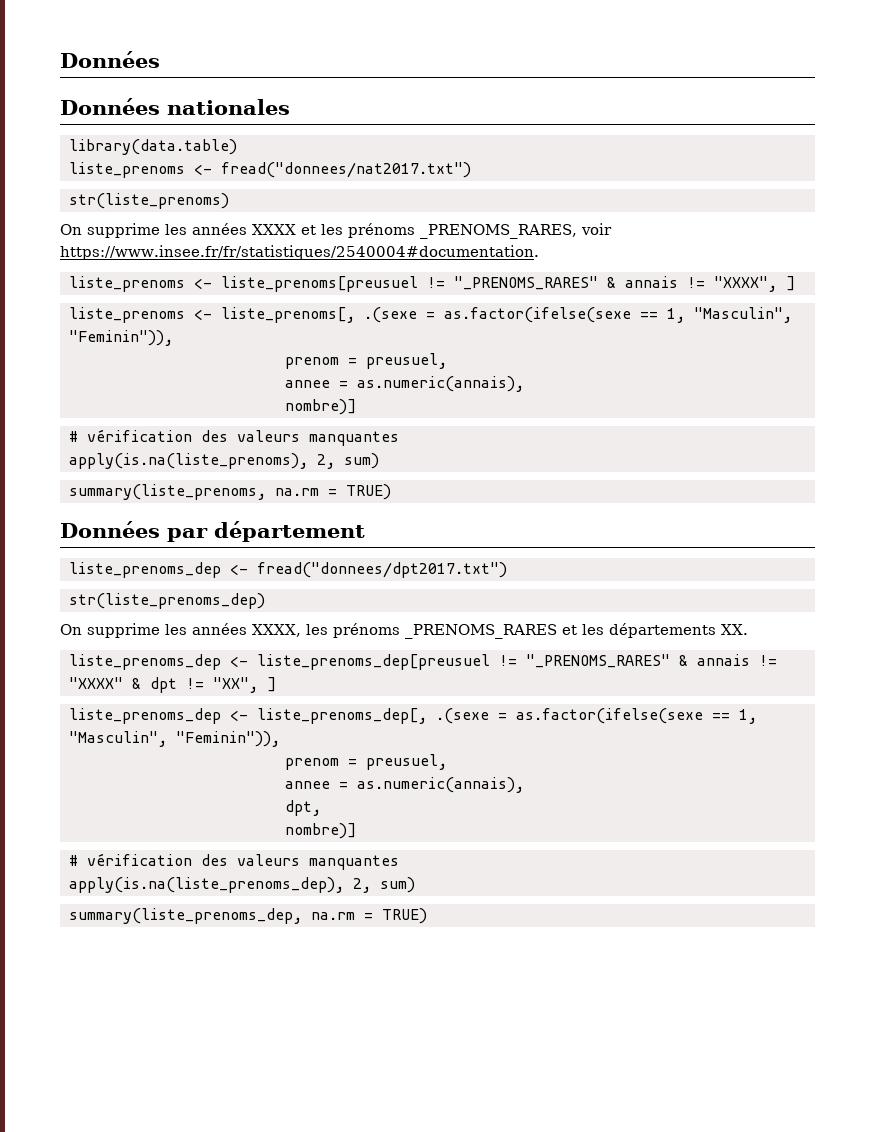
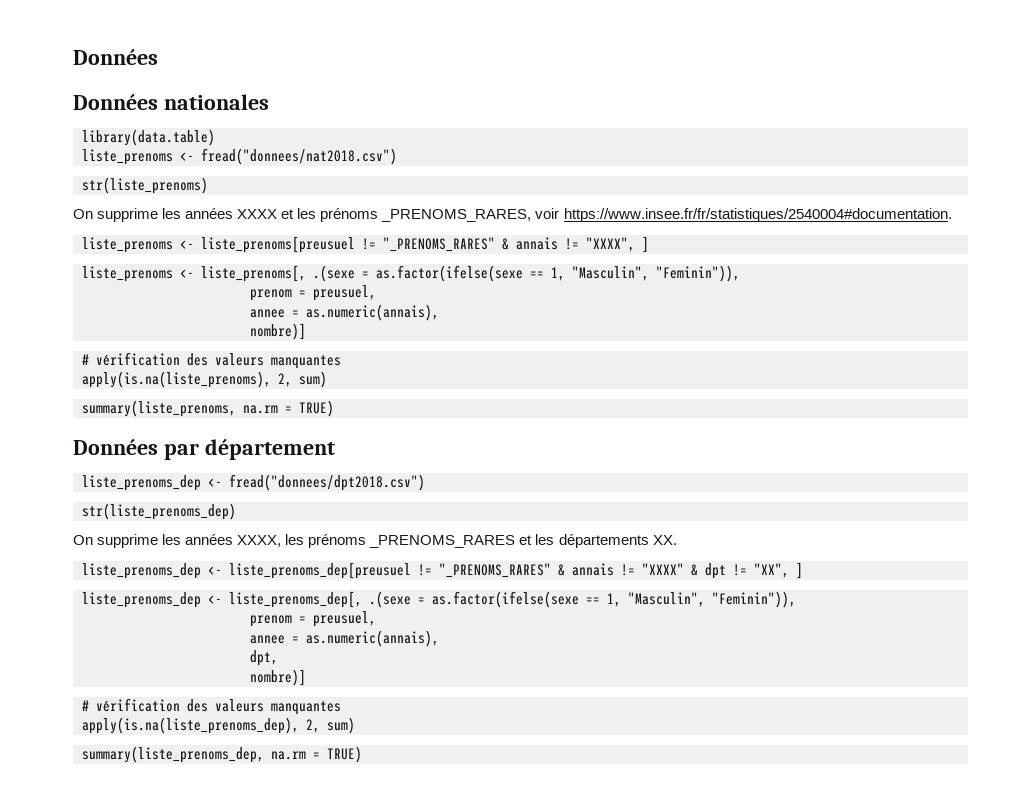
- liste_prenoms <- fread("donnees/nat2017.txt")
+ liste_prenoms <- fread("donnees/nat2018.csv")
- liste_prenoms_dep <- fread("donnees/dpt2017.txt")
+ liste_prenoms_dep <- fread("donnees/dpt2018.csv")

